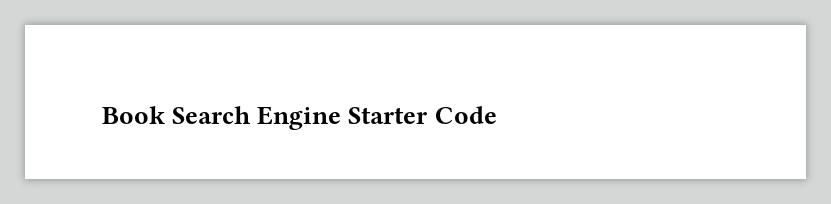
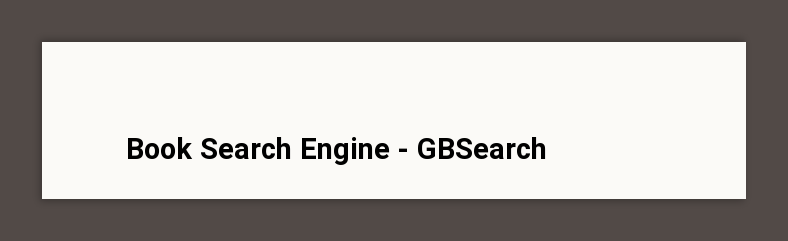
- Book Search Engine Starter Code
+ Book Search Engine - GBSearch

